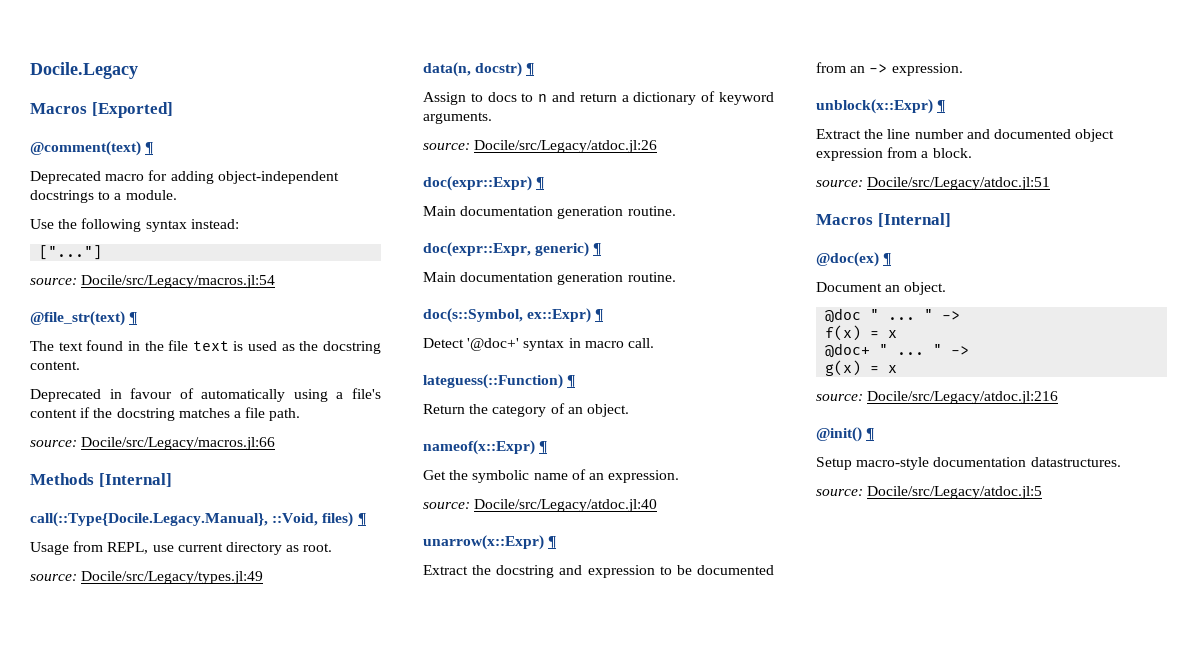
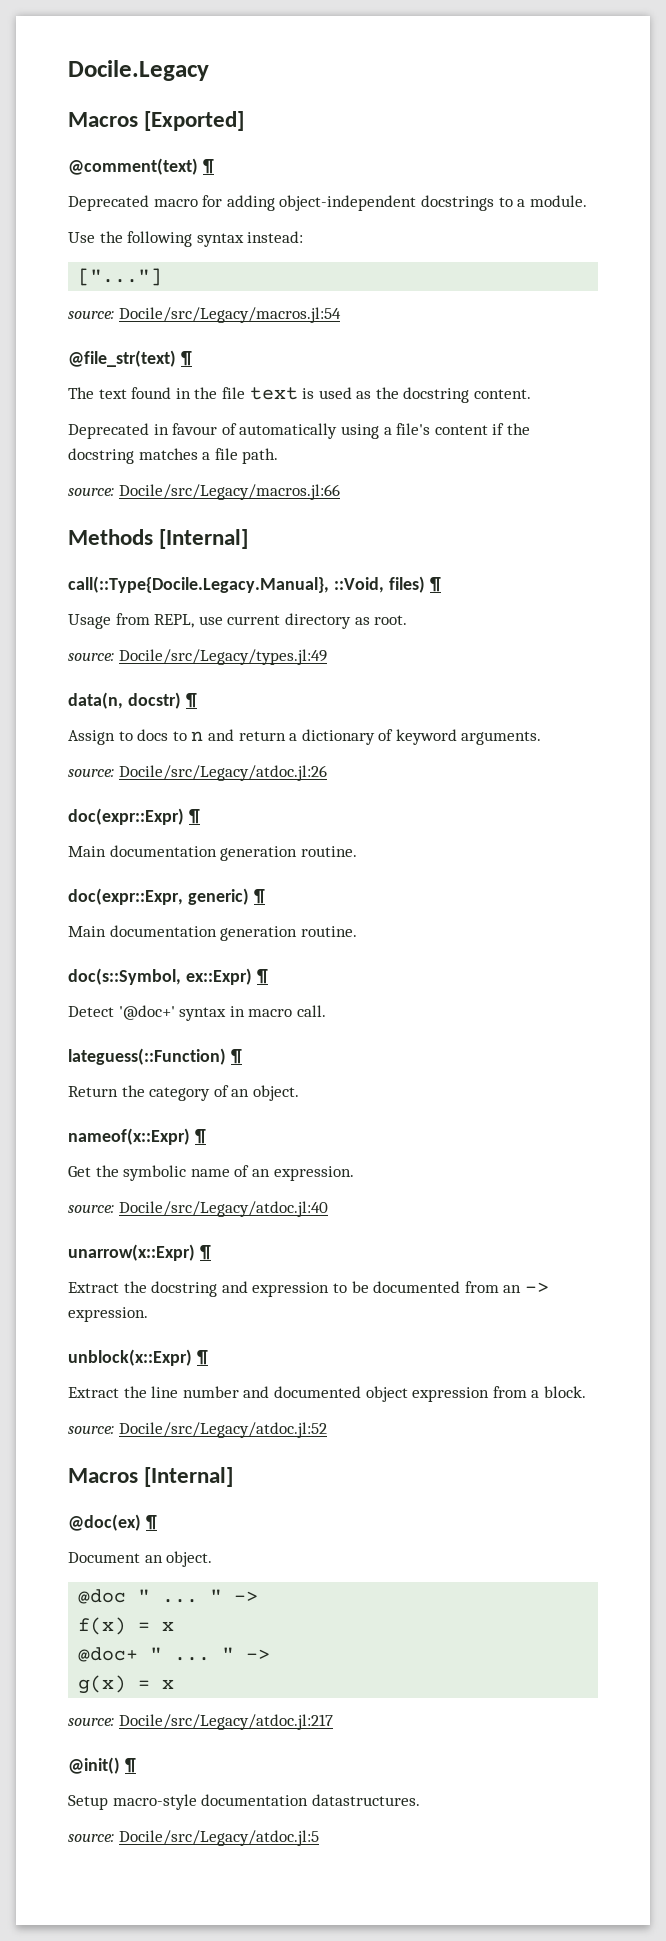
- source: Docile/src/Legacy/atdoc.jl:51
+ source: Docile/src/Legacy/atdoc.jl:52
- source: Docile/src/Legacy/atdoc.jl:216
+ source: Docile/src/Legacy/atdoc.jl:217

